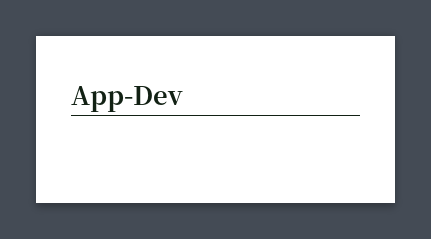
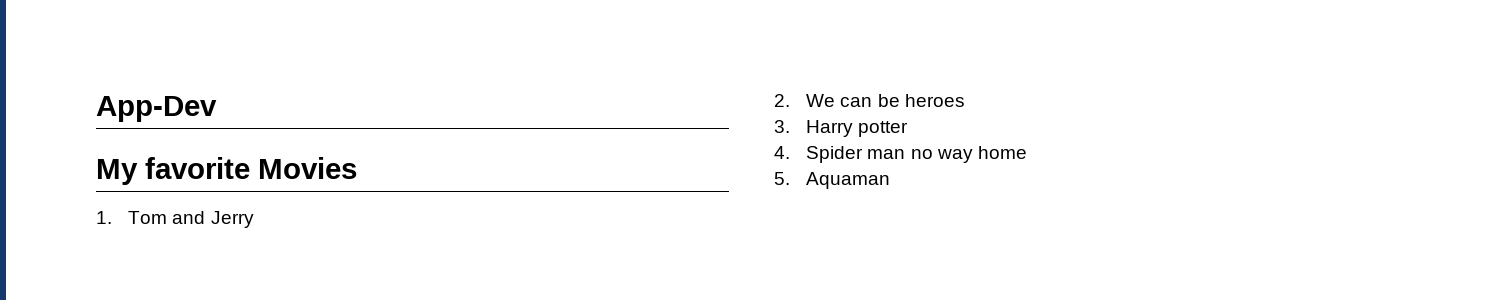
+ My favorite Movies
+ 1. Tom and Jerry
+ 2. We can be heroes
+ 3. Harry potter
+ 4. Spider man no way home
+ 5. Aquaman

